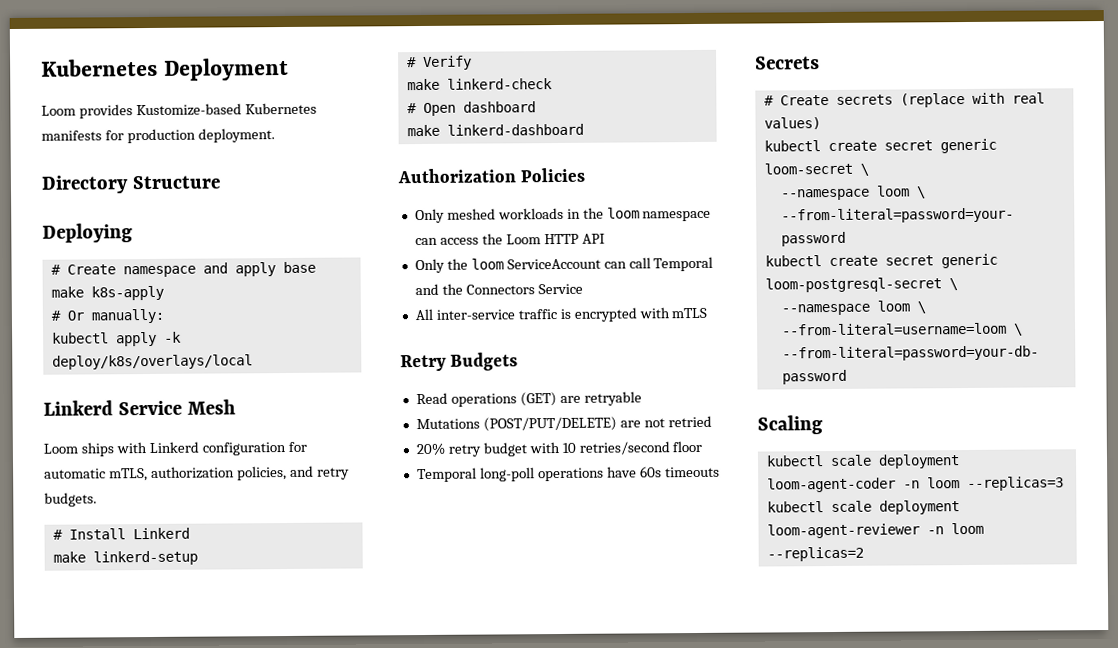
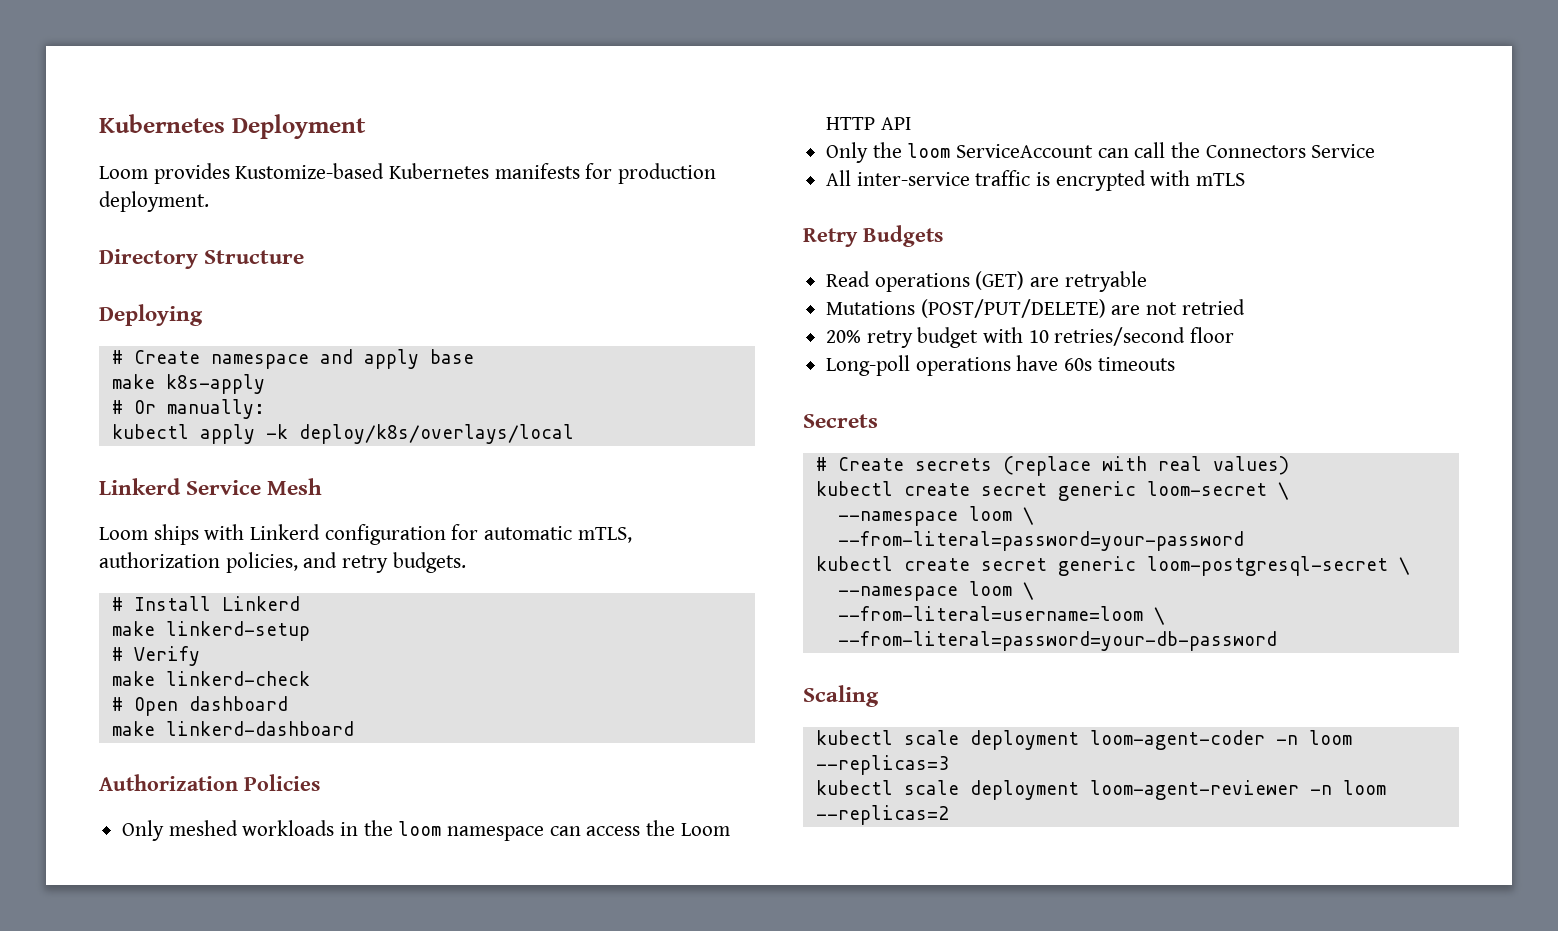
- Only the loom ServiceAccount can call Temporal and the Connectors Service
+ Only the loom ServiceAccount can call the Connectors Service
- Temporal long-poll operations have 60s timeouts
+ Long-poll operations have 60s timeouts

